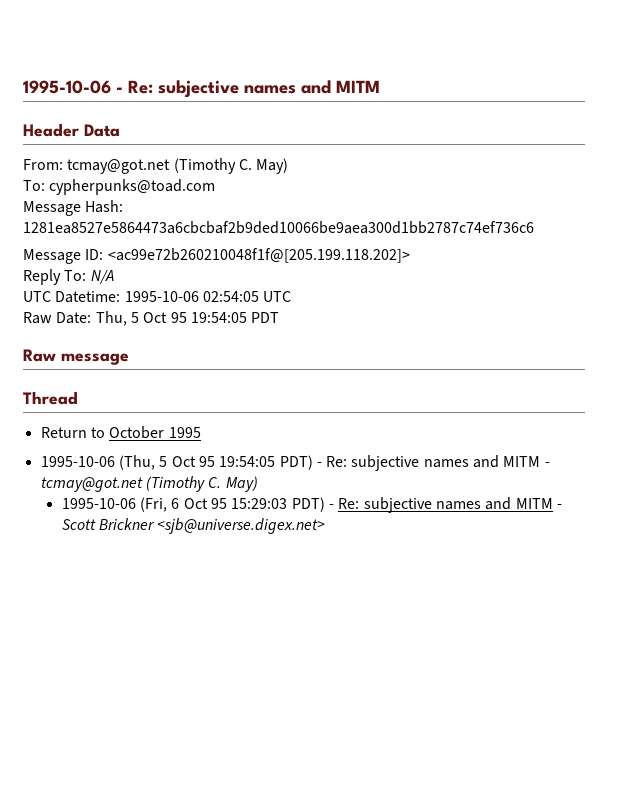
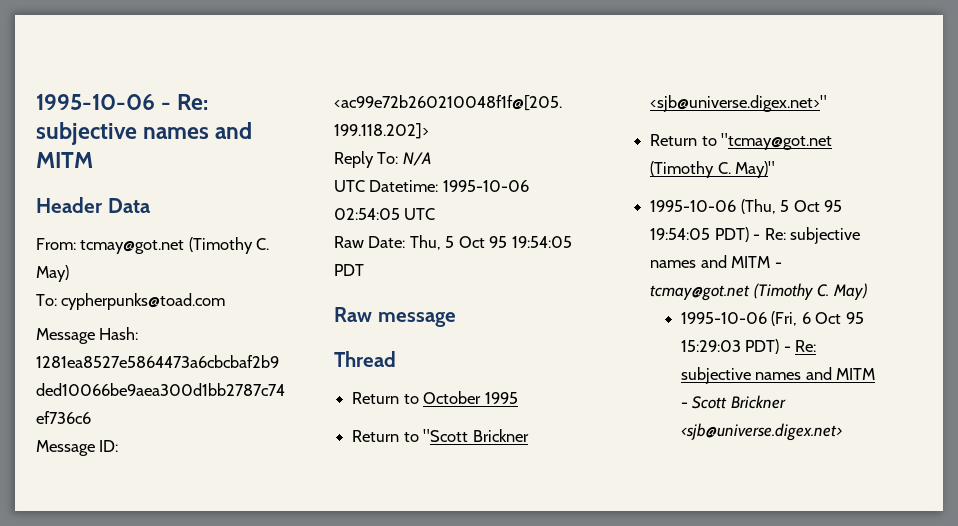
+ Return to "Scott Brickner <sjb@universe.digex.net>"
+ Return to "tcmay@got.net (Timothy C. May)"

